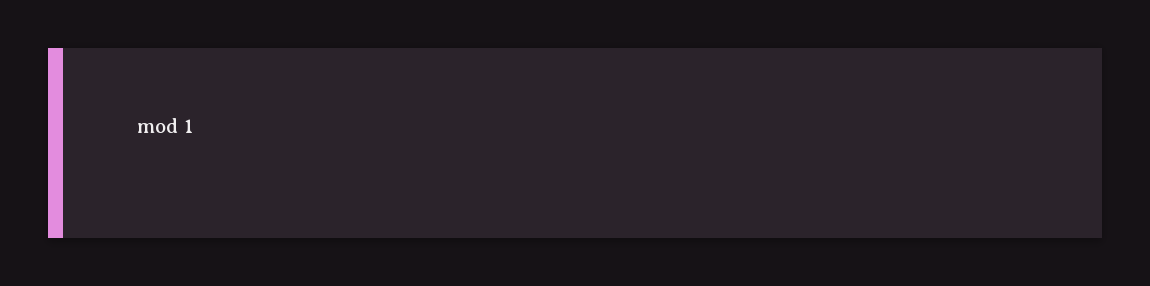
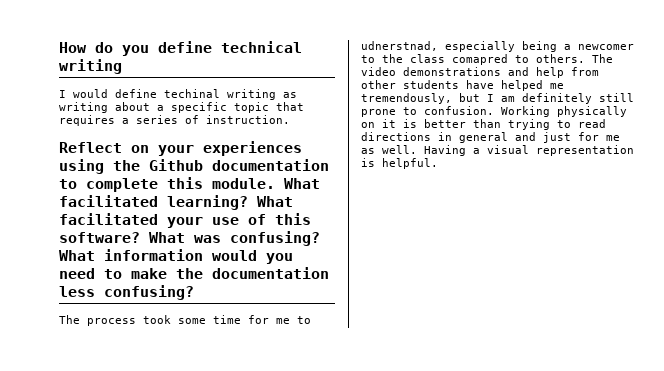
- mod 1
+ How do you define technical writing
+ I would define techinal writing as writing about a specific topic that requires a series of instruction.
+ Reflect on your experiences using the Github documentation to complete this module. What facilitated learning? What facilitated your use of this software? What was confusing? What information would you need to make the documentation less confusing?
+ The process took some time for me to udnerstnad, especially being a newcomer to the class comapred to others. The video demonstrations and help from other students have helped me tremendously, but I am definitely still prone to confusion. Working physically on it is better than trying to read directions in general and just for me as well. Having a visual representation is helpful.

